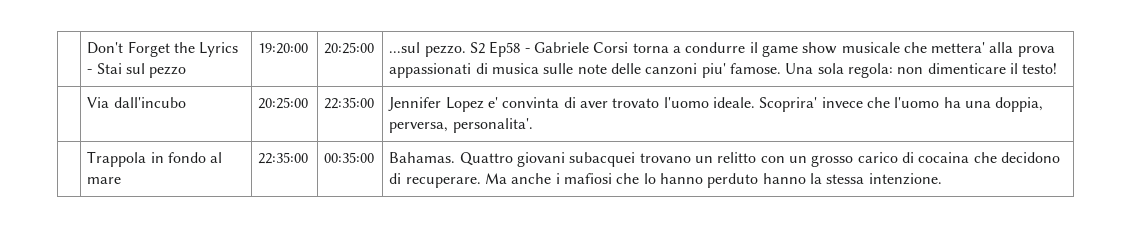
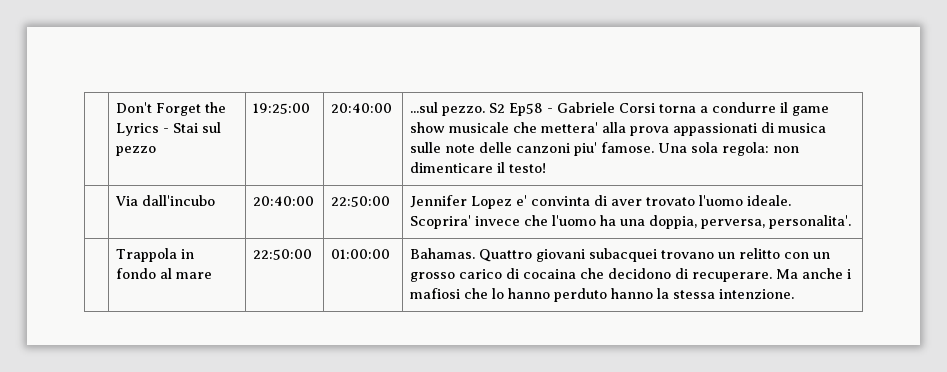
- 19:20:00 | 20:25:00
+ 19:25:00 | 20:40:00
- | Via dall'incubo | 20:25:00 | 22:35:00 | Jennifer Lopez e' convinta di aver trovato l'uomo ideale. Scoprira' invece che l'uomo ha una doppia, perversa, personalita'.
+ | Via dall'incubo | 20:40:00 | 22:50:00 | Jennifer Lopez e' convinta di aver trovato l'uomo ideale. Scoprira' invece che l'uomo ha una doppia, perversa, personalita'.
- | Trappola in fondo al mare | 22:35:00 | 00:35:00 | Bahamas. Quattro giovani subacquei trovano un relitto con un grosso carico di cocaina che decidono di recuperare. Ma anche i mafiosi che lo hanno perduto hanno la stessa intenzione.
+ | Trappola in fondo al mare | 22:50:00 | 01:00:00 | Bahamas. Quattro giovani subacquei trovano un relitto con un grosso carico di cocaina che decidono di recuperare. Ma anche i mafiosi che lo hanno perduto hanno la stessa intenzione.

